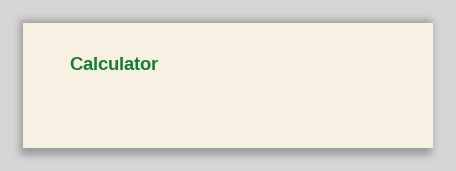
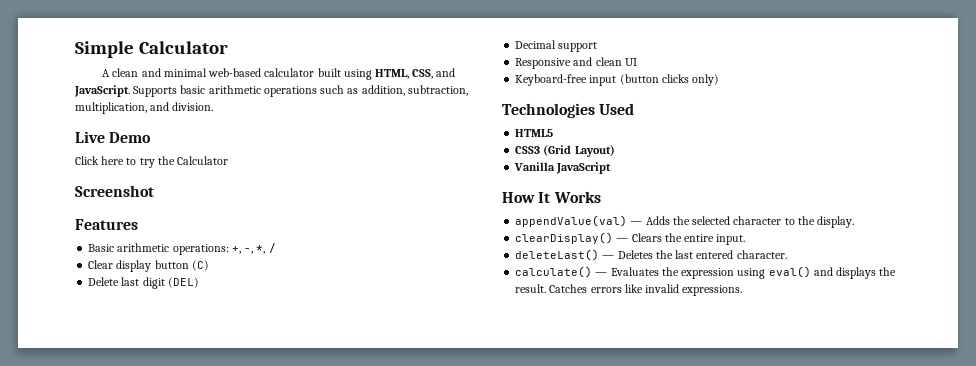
- Calculator
+ Simple Calculator
+ A clean and minimal web-based calculator built using HTML, CSS, and JavaScript. Supports basic arithmetic operations such as addition, subtraction, multiplication, and division.
+ Live Demo
+ Click here to try the Calculator
+ Screenshot
+ Features
+ Basic arithmetic operations: +, -, *, /
+ Clear display button (C)
+ Delete last digit (DEL)
+ Decimal support
+ Responsive and clean UI
+ Keyboard-free input (button clicks only)
+ Technologies Used
+ HTML5
+ CSS3 (Grid Layout)
+ Vanilla JavaScript
+ How It Works
+ appendValue(val) — Adds the selected character to the display.
+ clearDisplay() — Clears the entire input.
+ deleteLast() — Deletes the last entered character.
+ calculate() — Evaluates the expression using eval() and displays the result. Catches errors like invalid expressions.

